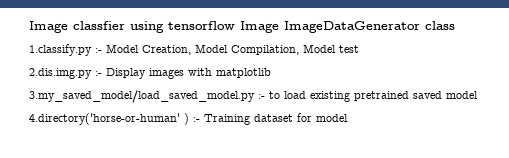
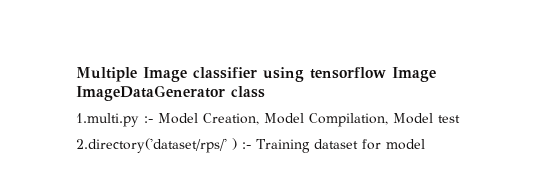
- Image classfier using tensorflow Image ImageDataGenerator class
+ Multiple Image classifier using tensorflow Image ImageDataGenerator class
- 1.classify.py :- Model Creation, Model Compilation, Model test
+ 1.multi.py :- Model Creation, Model Compilation, Model test
- 2.dis.img.py :- Display images with matplotlib
- 3.my_saved_model/load_saved_model.py :- to load existing pretrained saved model
- 4.directory('horse-or-human' ) :- Training dataset for model
+ 2.directory('dataset/rps/' ) :- Training dataset for model

